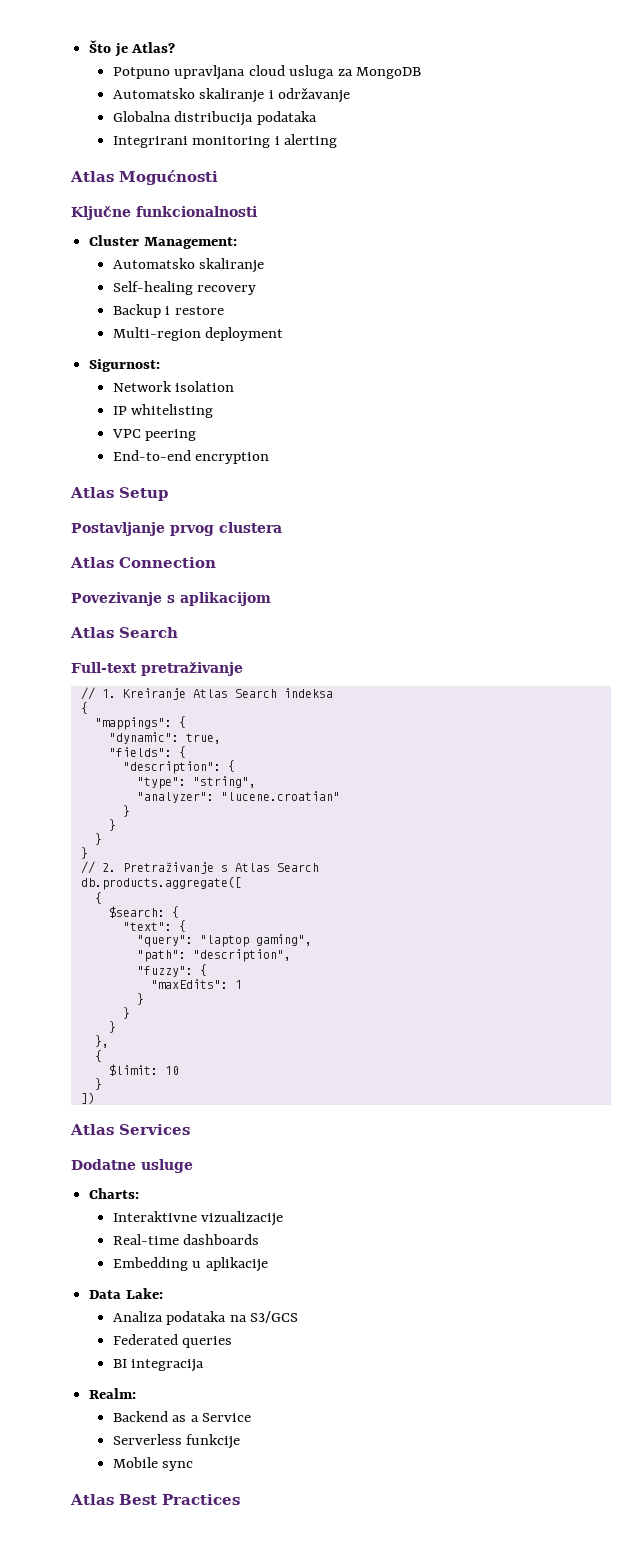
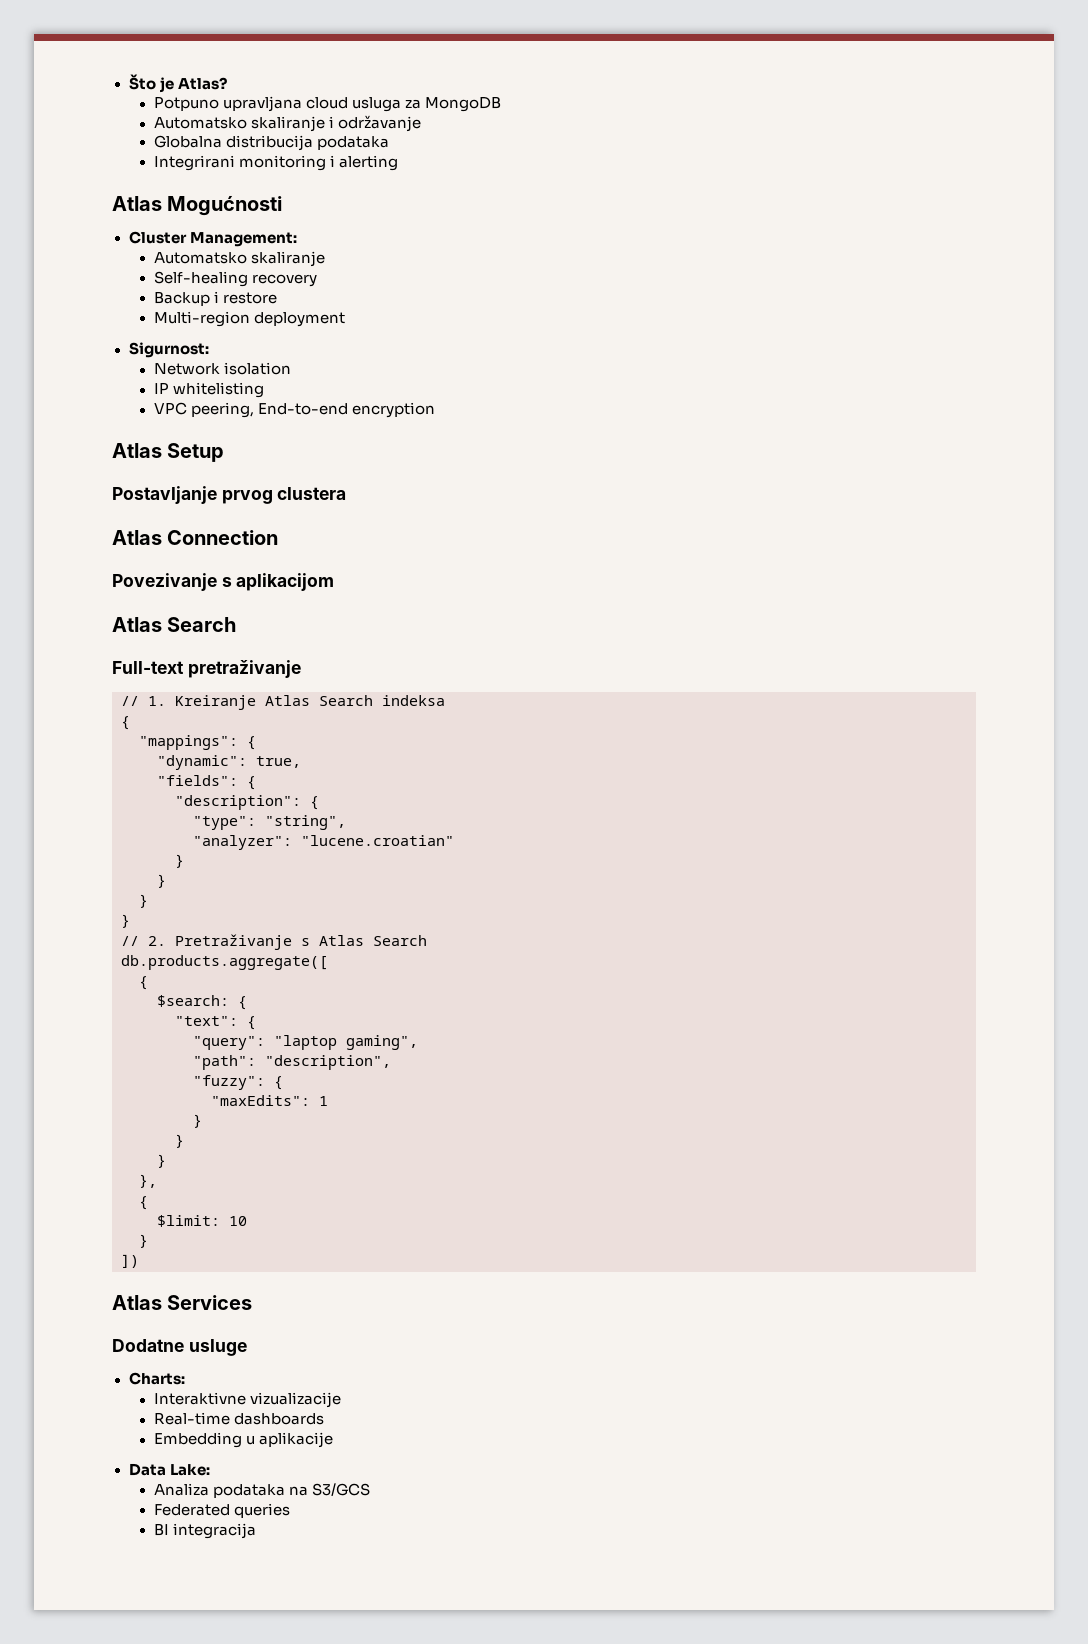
- Ključne funkcionalnosti
- VPC peering
- End-to-end encryption
+ VPC peering, End-to-end encryption
- Realm:
- Backend as a Service
- Serverless funkcije
- Mobile sync
- Atlas Best Practices

